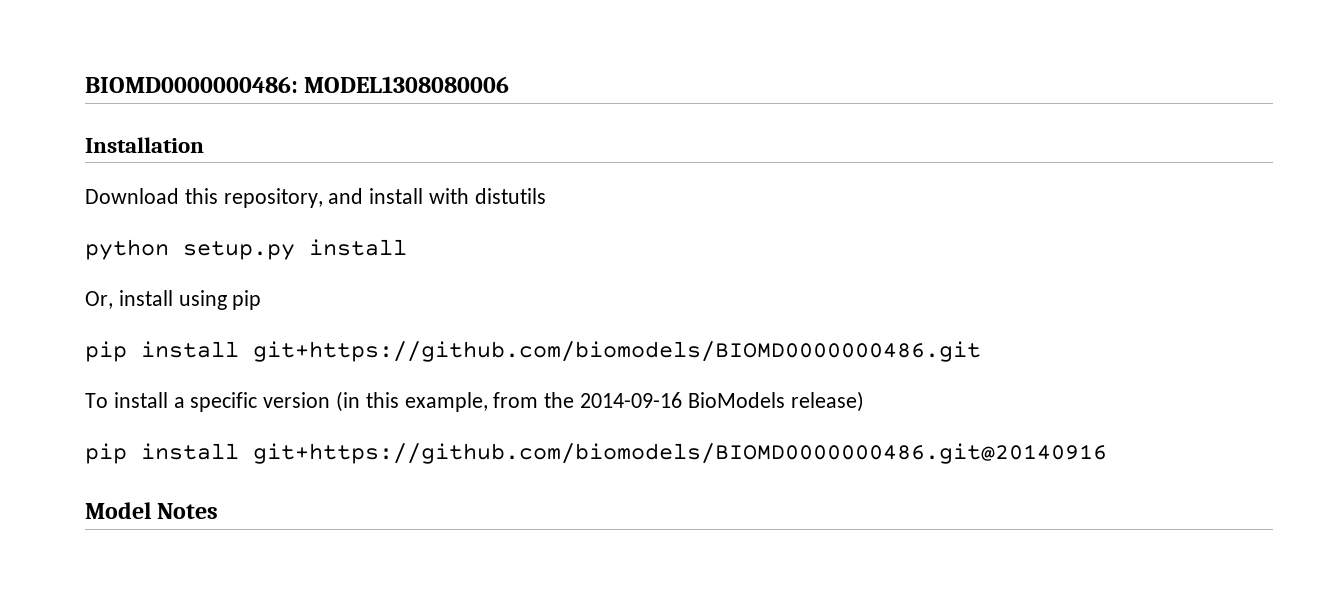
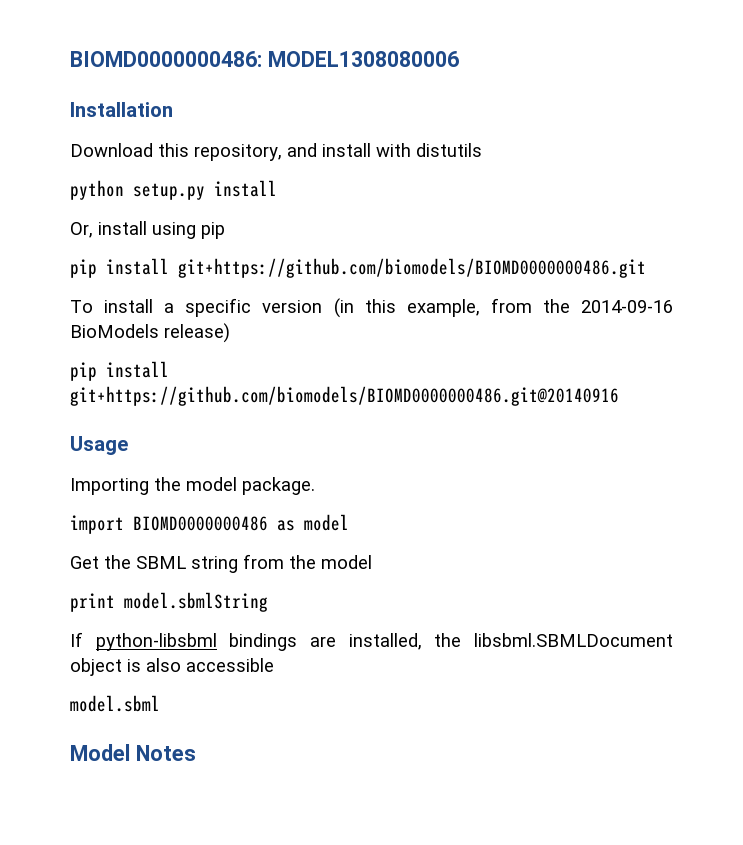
+ Usage
+ Importing the model package.
+ import BIOMD0000000486 as model
+ Get the SBML string from the model
+ print model.sbmlString
+ If python-libsbml bindings are installed, the libsbml.SBMLDocument object is also accessible
+ model.sbml

